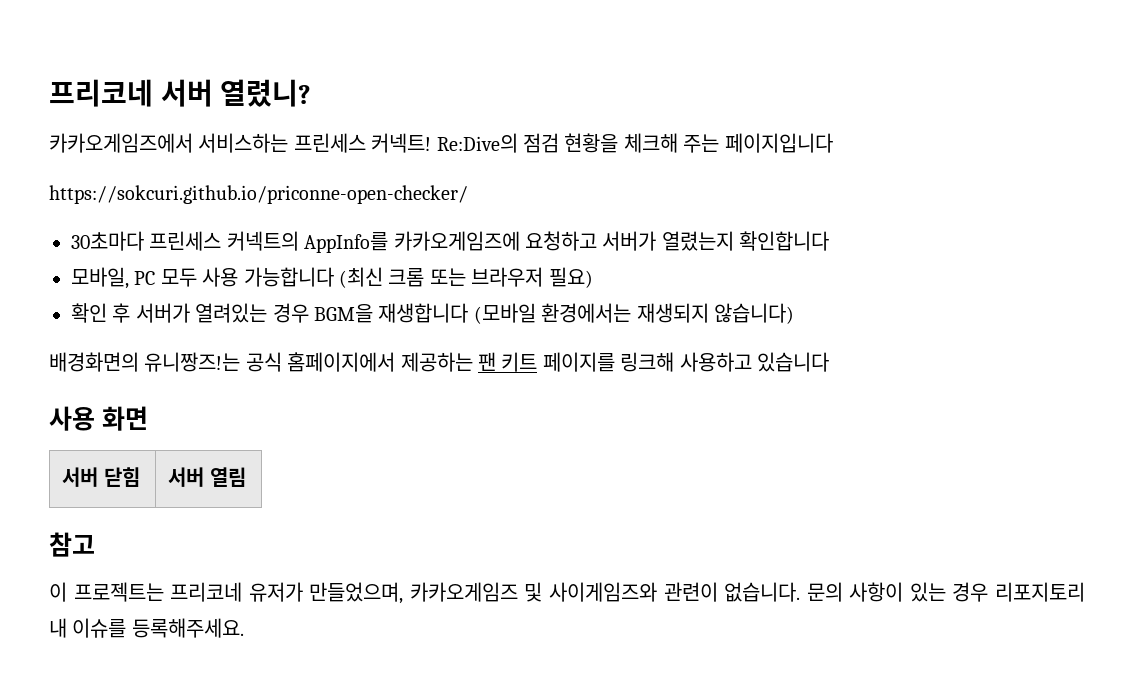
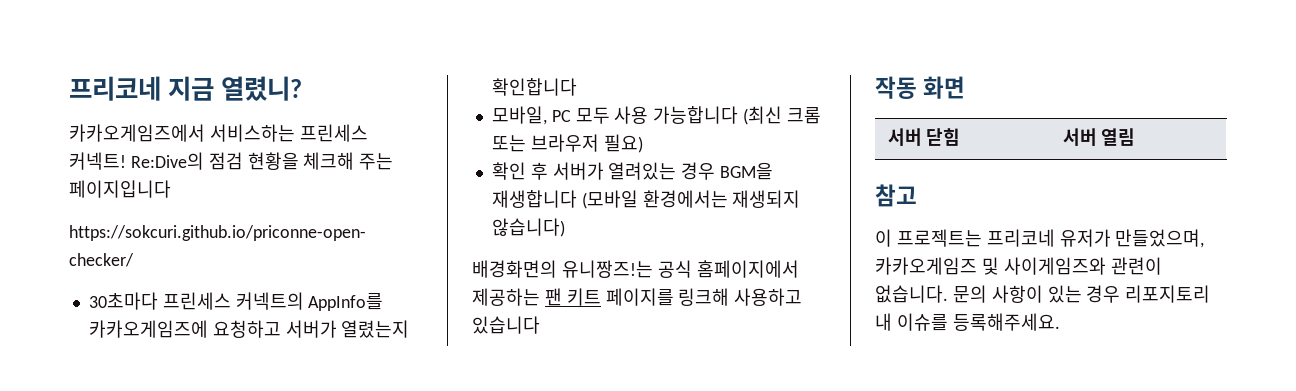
- 프리코네 서버 열렸니?
+ 프리코네 지금 열렸니?
- 사용 화면
+ 작동 화면

